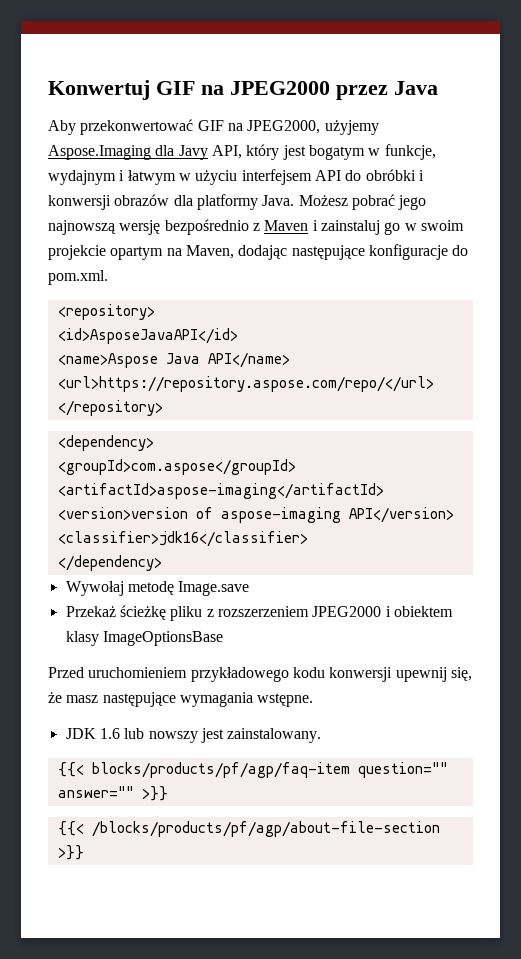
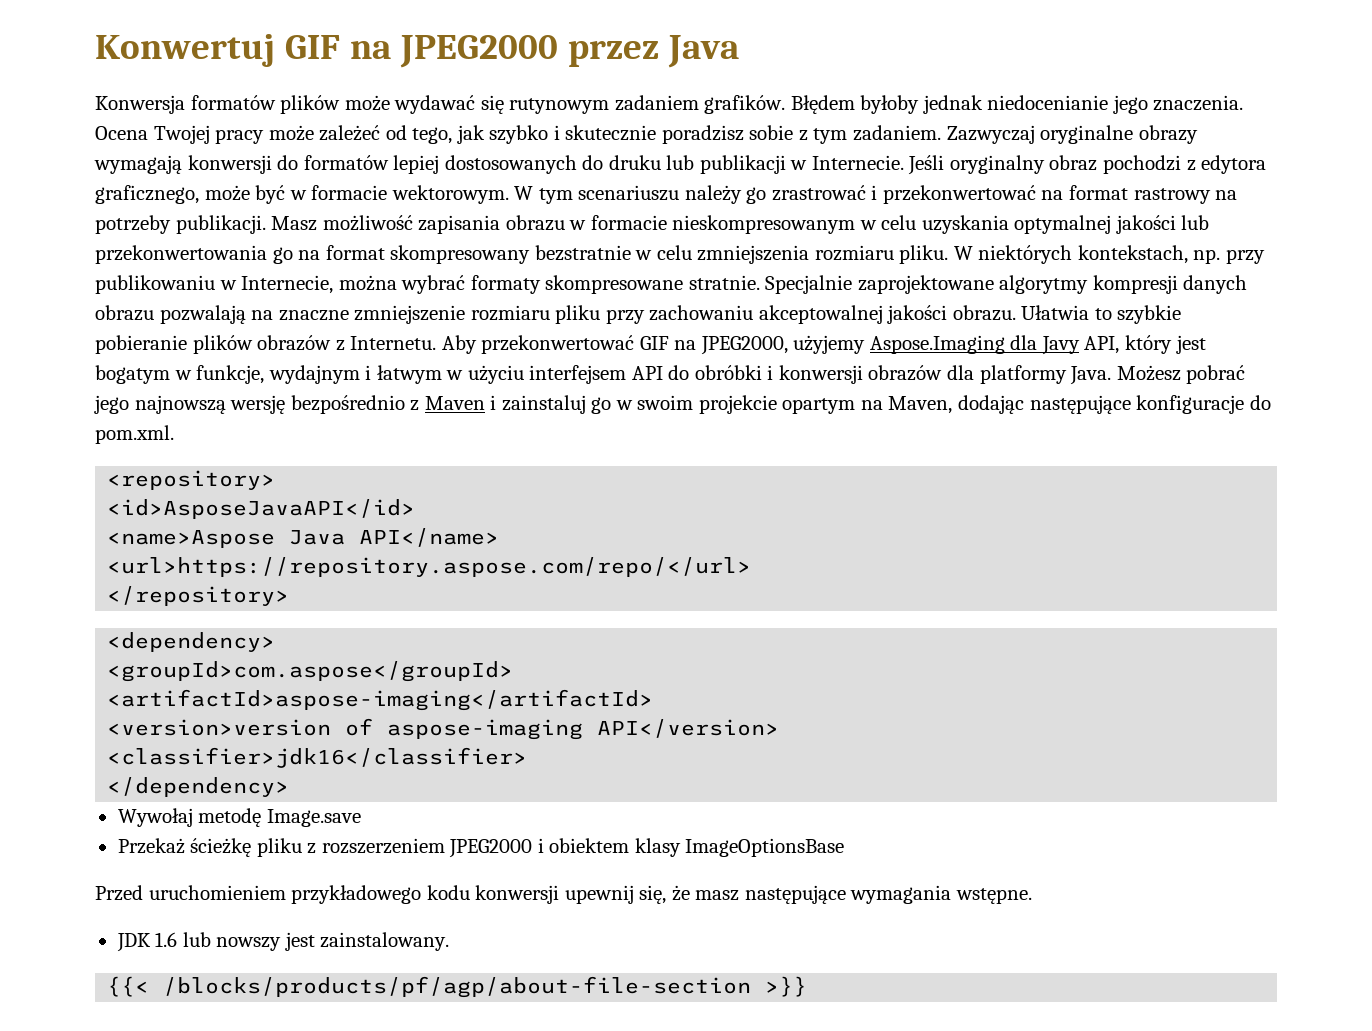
+ Konwersja formatów plików może wydawać się rutynowym zadaniem grafików. Błędem byłoby jednak niedocenianie jego znaczenia. Ocena Twojej pracy może zależeć od tego, jak szybko i skutecznie poradzisz sobie z tym zadaniem. Zazwyczaj oryginalne obrazy wymagają konwersji do formatów lepiej dostosowanych do druku lub publikacji w Internecie. Jeśli oryginalny obraz pochodzi z edytora graficznego, może być w formacie wektorowym. W tym scenariuszu należy go zrastrować i przekonwertować na format rastrowy na potrzeby publikacji. Masz możliwość zapisania obrazu w formacie nieskompresowanym w celu uzyskania optymalnej jakości lub przekonwertowania go na format skompresowany bezstratnie w celu zmniejszenia rozmiaru pliku. W niektórych kontekstach, np. przy publikowaniu w Internecie, można wybrać formaty skompresowane stratnie. Specjalnie zaprojektowane algorytmy kompresji danych obrazu pozwalają na znaczne zmniejszenie rozmiaru pliku przy zachowaniu akceptowalnej jakości obrazu. Ułatwia to szybkie pobieranie plików obrazów z Internetu.
- {{< blocks/products/pf/agp/faq-item question="" answer="" >}}

